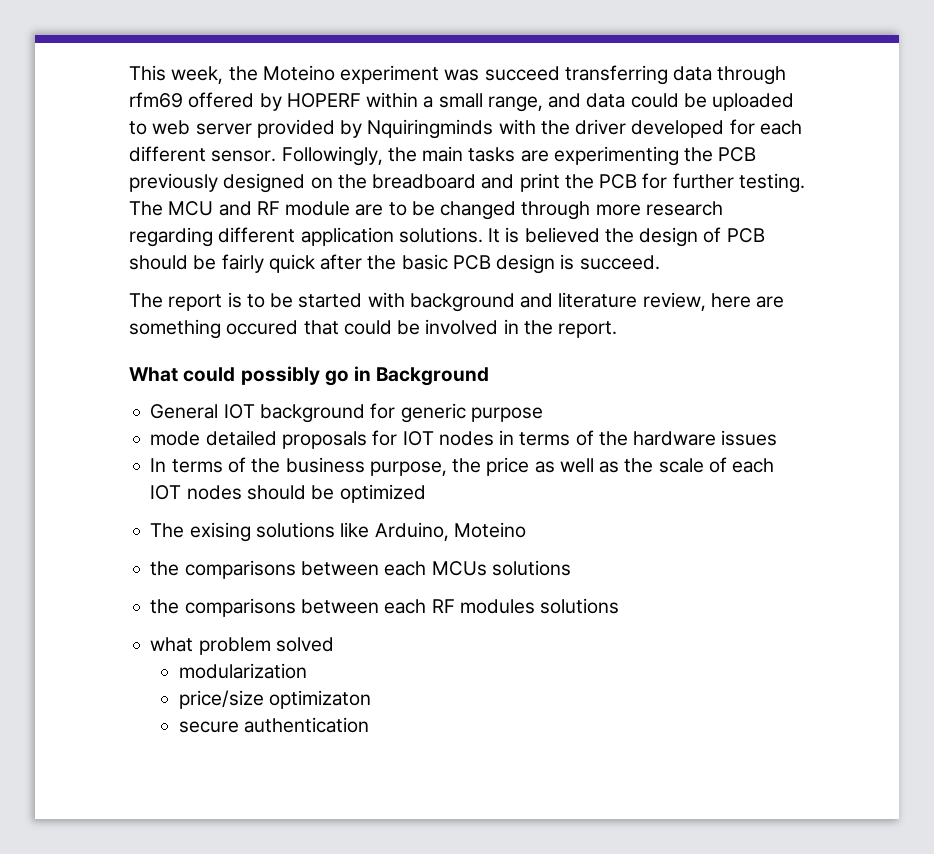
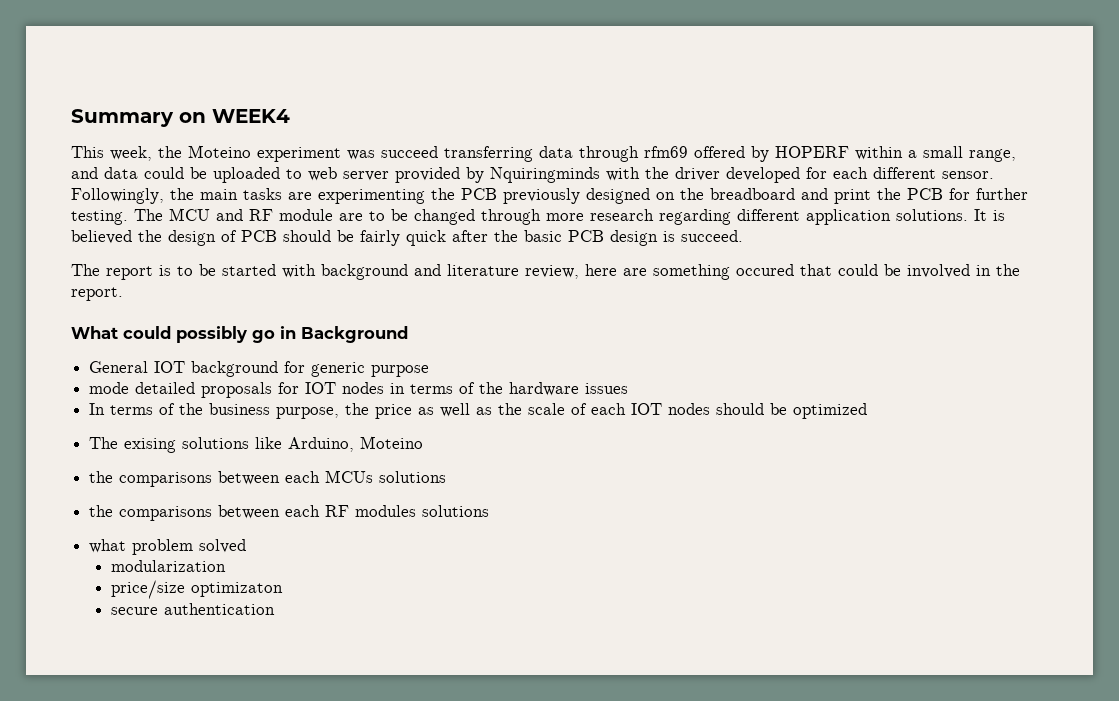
+ Summary on WEEK4

